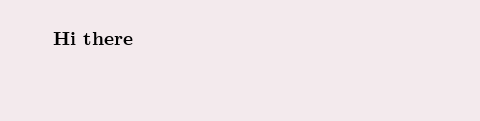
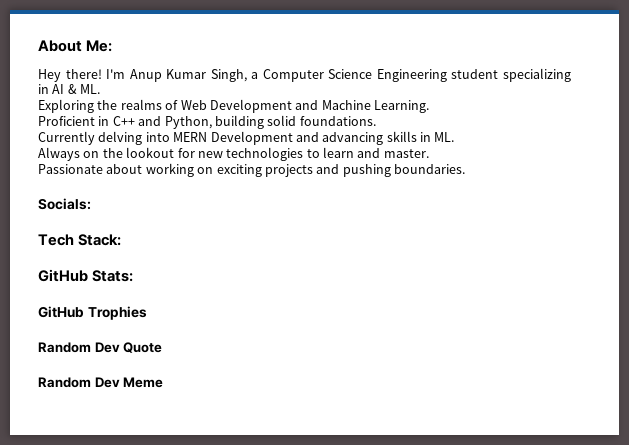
- Hi there
+ About Me:
+ Hey there! I'm Anup Kumar Singh, a Computer Science Engineering student specializing in AI & ML.
+ Exploring the realms of Web Development and Machine Learning.
+ Proficient in C++ and Python, building solid foundations.
+ Currently delving into MERN Development and advancing skills in ML.
+ Always on the lookout for new technologies to learn and master.
+ Passionate about working on exciting projects and pushing boundaries.
+ Socials:
+ Tech Stack:
+ GitHub Stats:
+ GitHub Trophies
+ Random Dev Quote
+ Random Dev Meme

